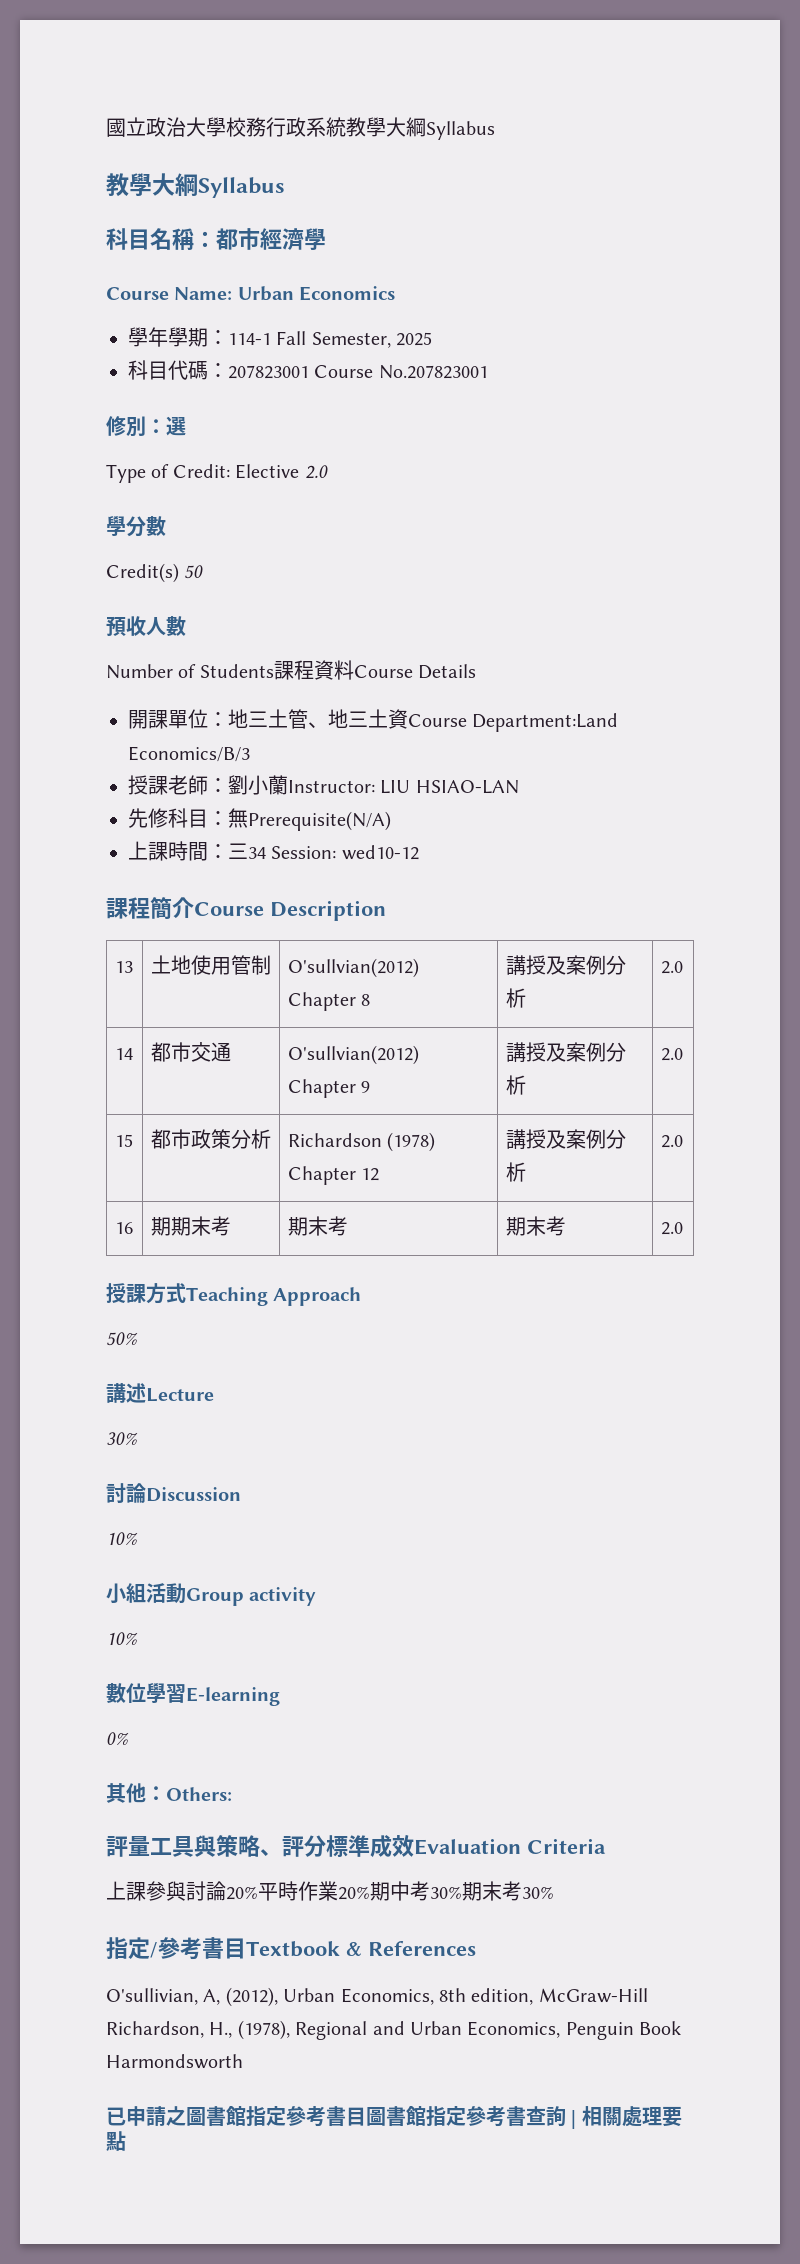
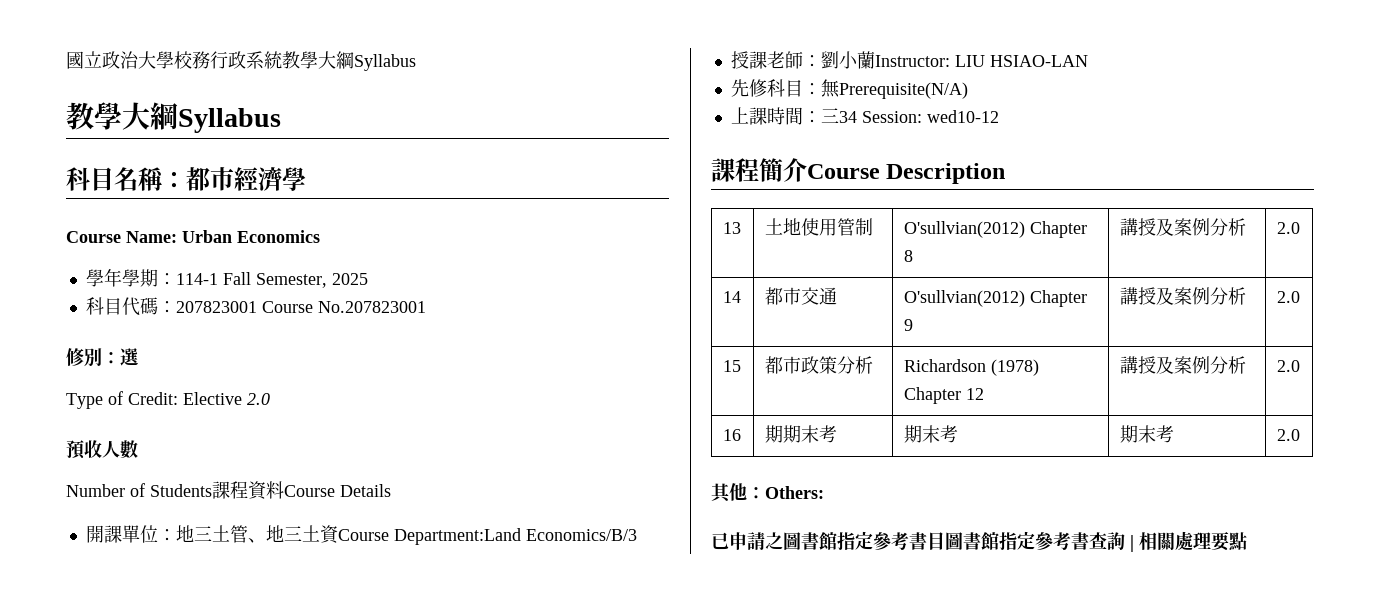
- 學分數
- Credit(s) 50
- 授課方式Teaching Approach
- 50%
- 講述Lecture
- 30%
- 討論Discussion
- 10%
- 小組活動Group activity
- 10%
- 數位學習E-learning
- 0%
  其他：Others:
- 評量工具與策略、評分標準成效Evaluation Criteria
- 上課參與討論20%平時作業20%期中考30%期末考30%
- 指定/參考書目Textbook & References
- O'sullivian, A, (2012), Urban Economics, 8th edition, McGraw-Hill Richardson, H., (1978), Regional and Urban Economics, Penguin Book Harmondsworth

